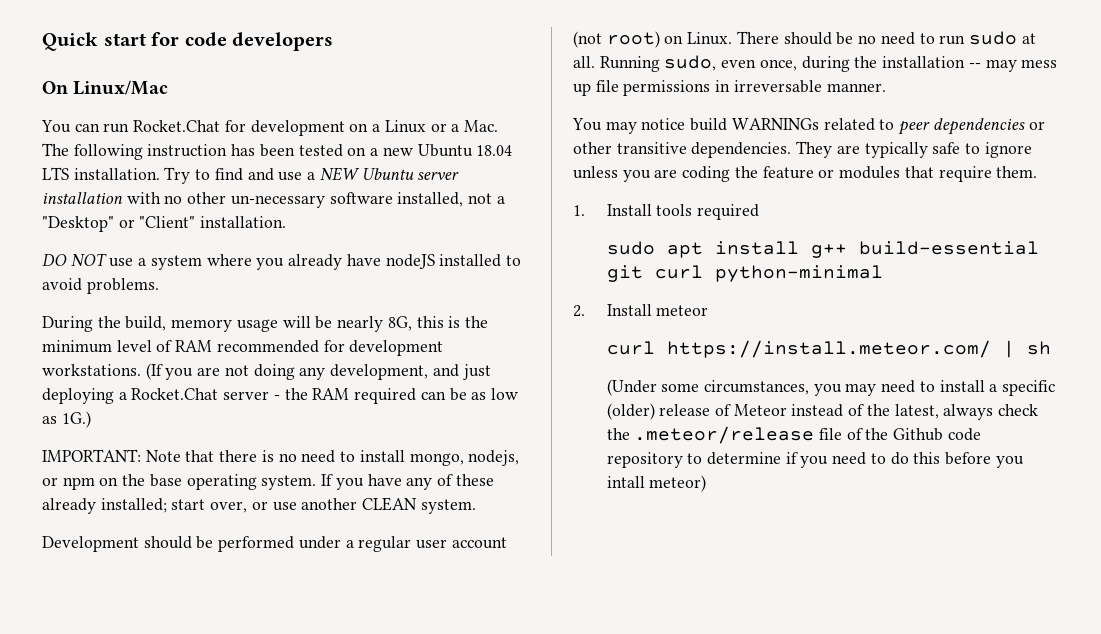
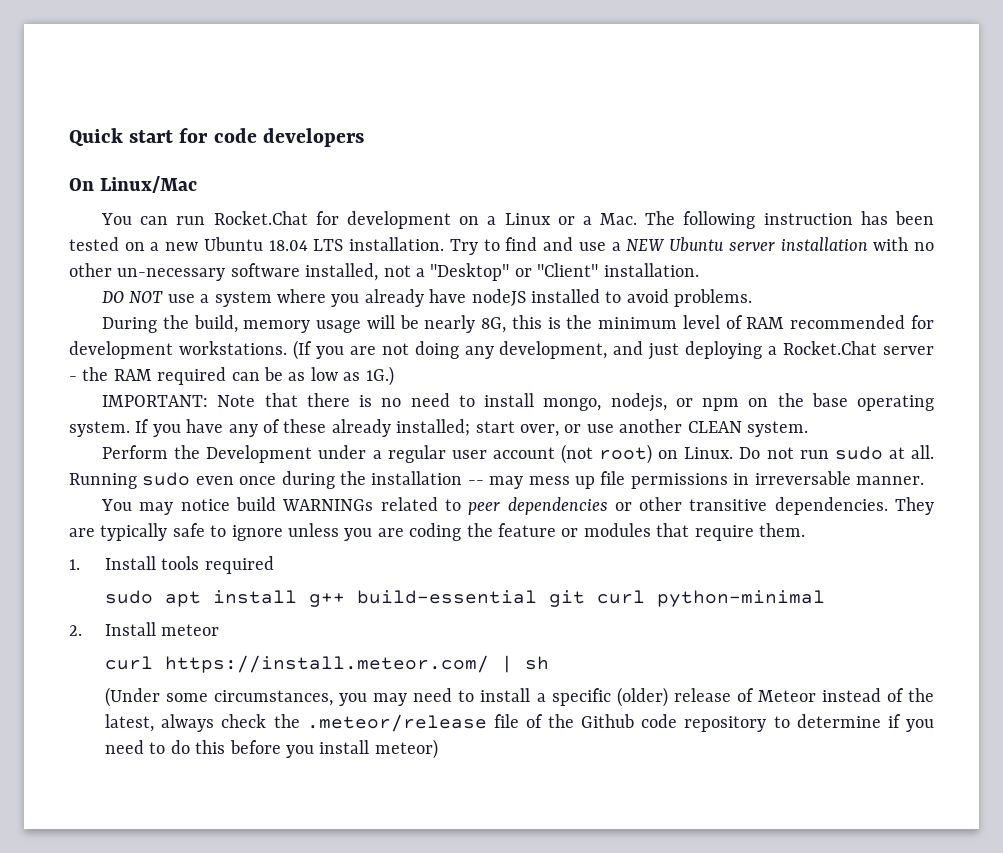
- Development should be performed under a regular user account (not root) on Linux.
+ Perform the Development under a regular user account (not root) on Linux.
- There should be no need to run sudo at all.
+ Do not run sudo at all.
- Running sudo, even once, during the installation -- may mess up file permissions in irreversable manner.
+ Running sudo even once during the installation -- may mess up file permissions in irreversable manner.
- (Under some circumstances, you may need to install a specific (older) release of Meteor instead of the latest, always check the .meteor/release file of the Github code repository to determine if you need to do this before you intall meteor)
+ (Under some circumstances, you may need to install a specific (older) release of Meteor instead of the latest, always check the .meteor/release file of the Github code repository to determine if you need to do this before you install meteor)

